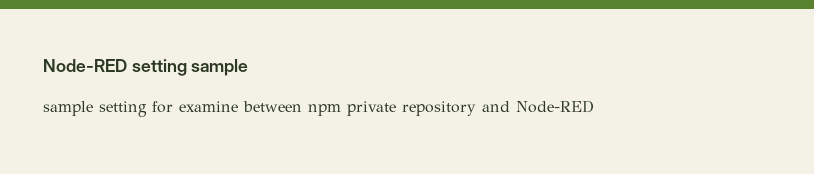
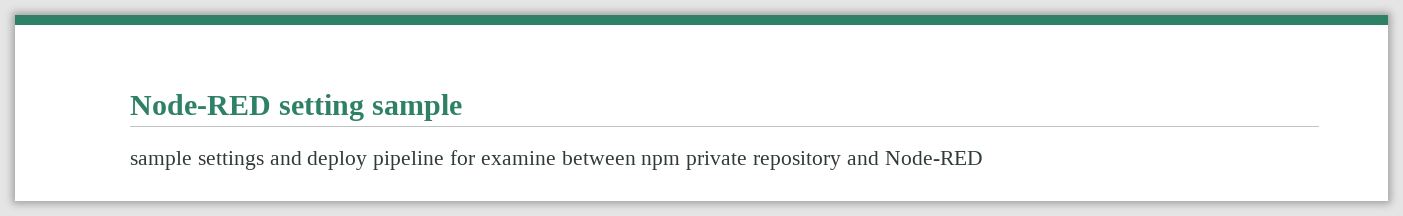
- sample setting for examine between npm private repository and Node-RED
+ sample settings and deploy pipeline for examine between npm private repository and Node-RED

